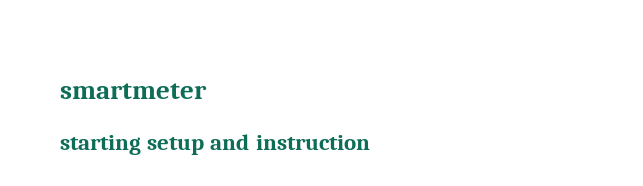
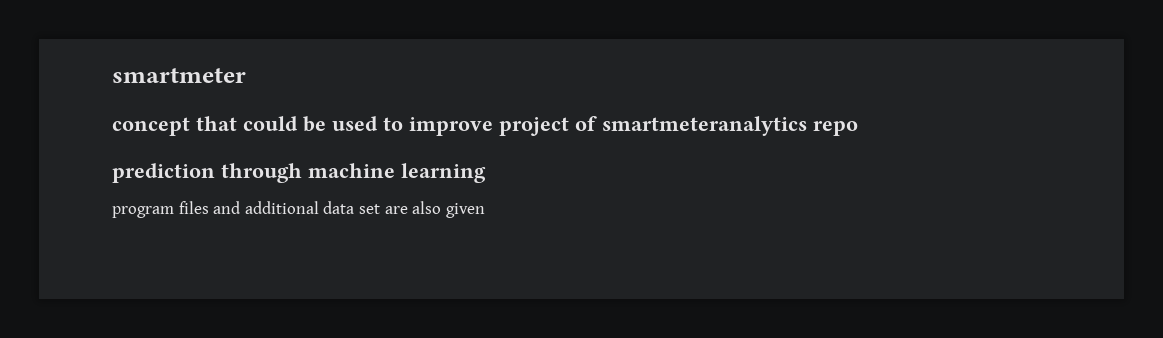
- starting setup and instruction
+ concept that could be used to improve project of smartmeteranalytics repo
+ prediction through machine learning
+ program files and additional data set are also given

